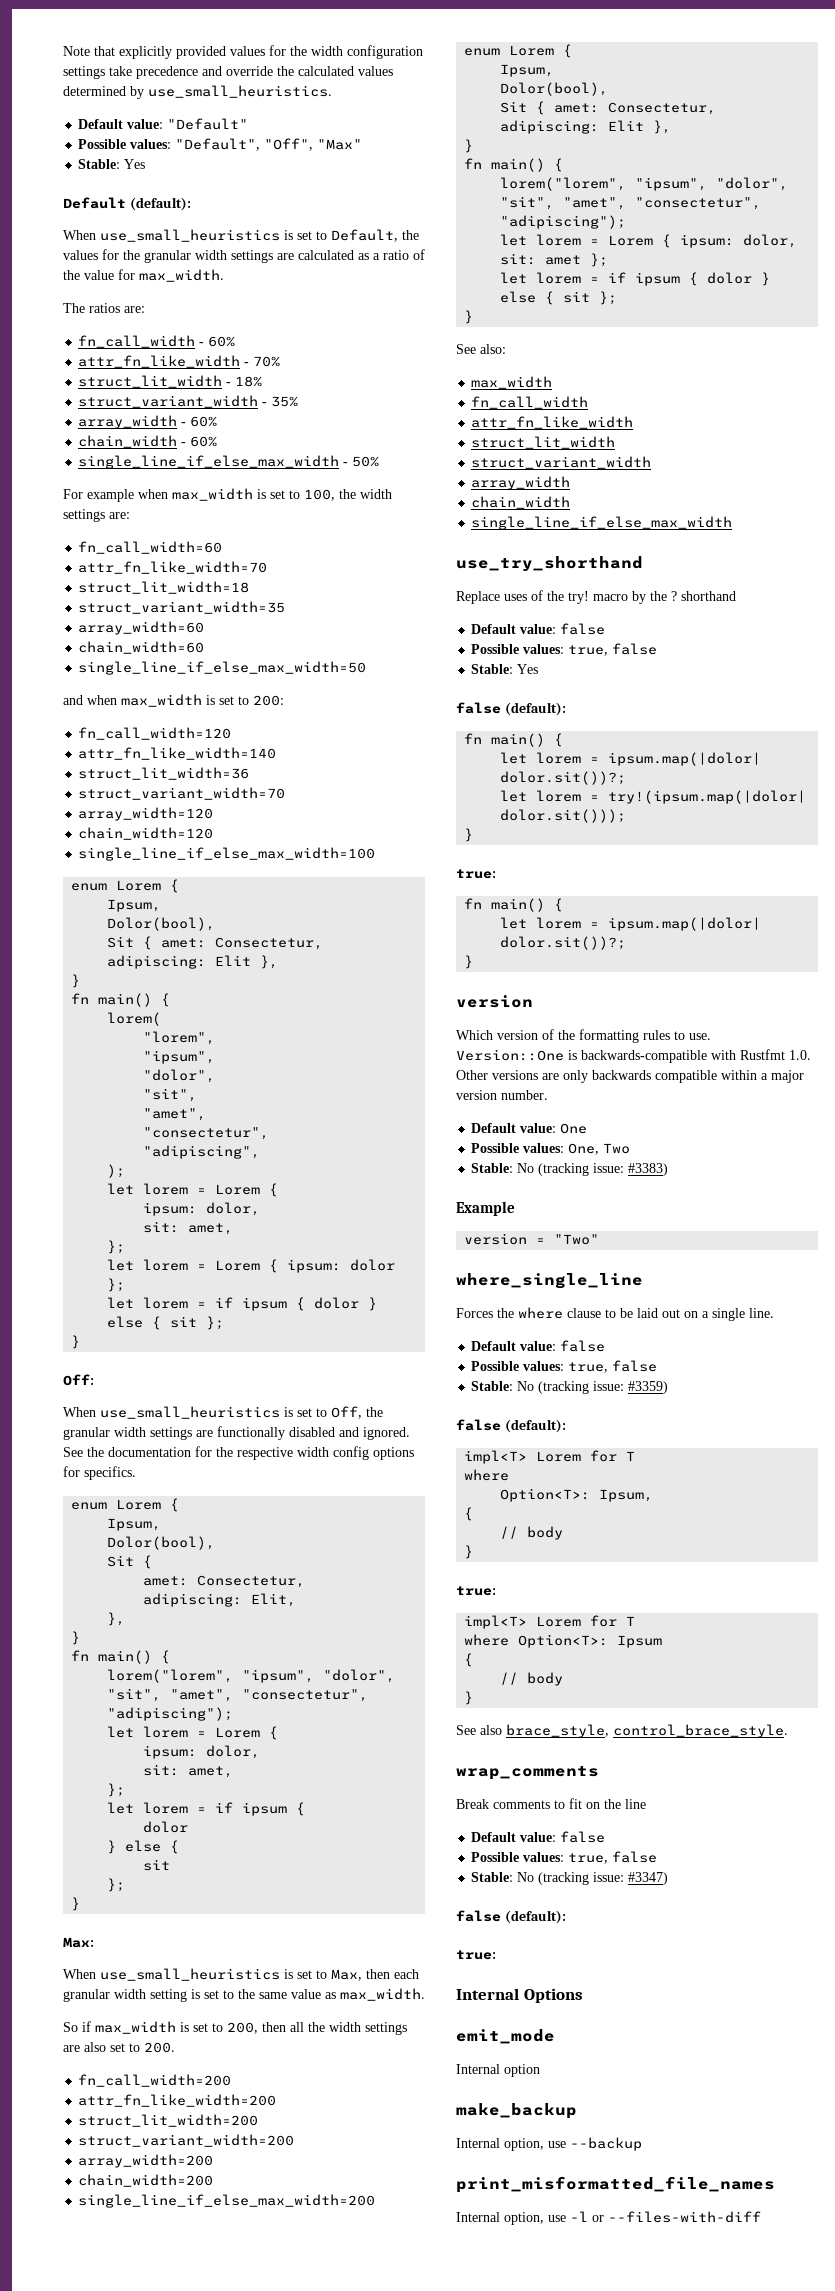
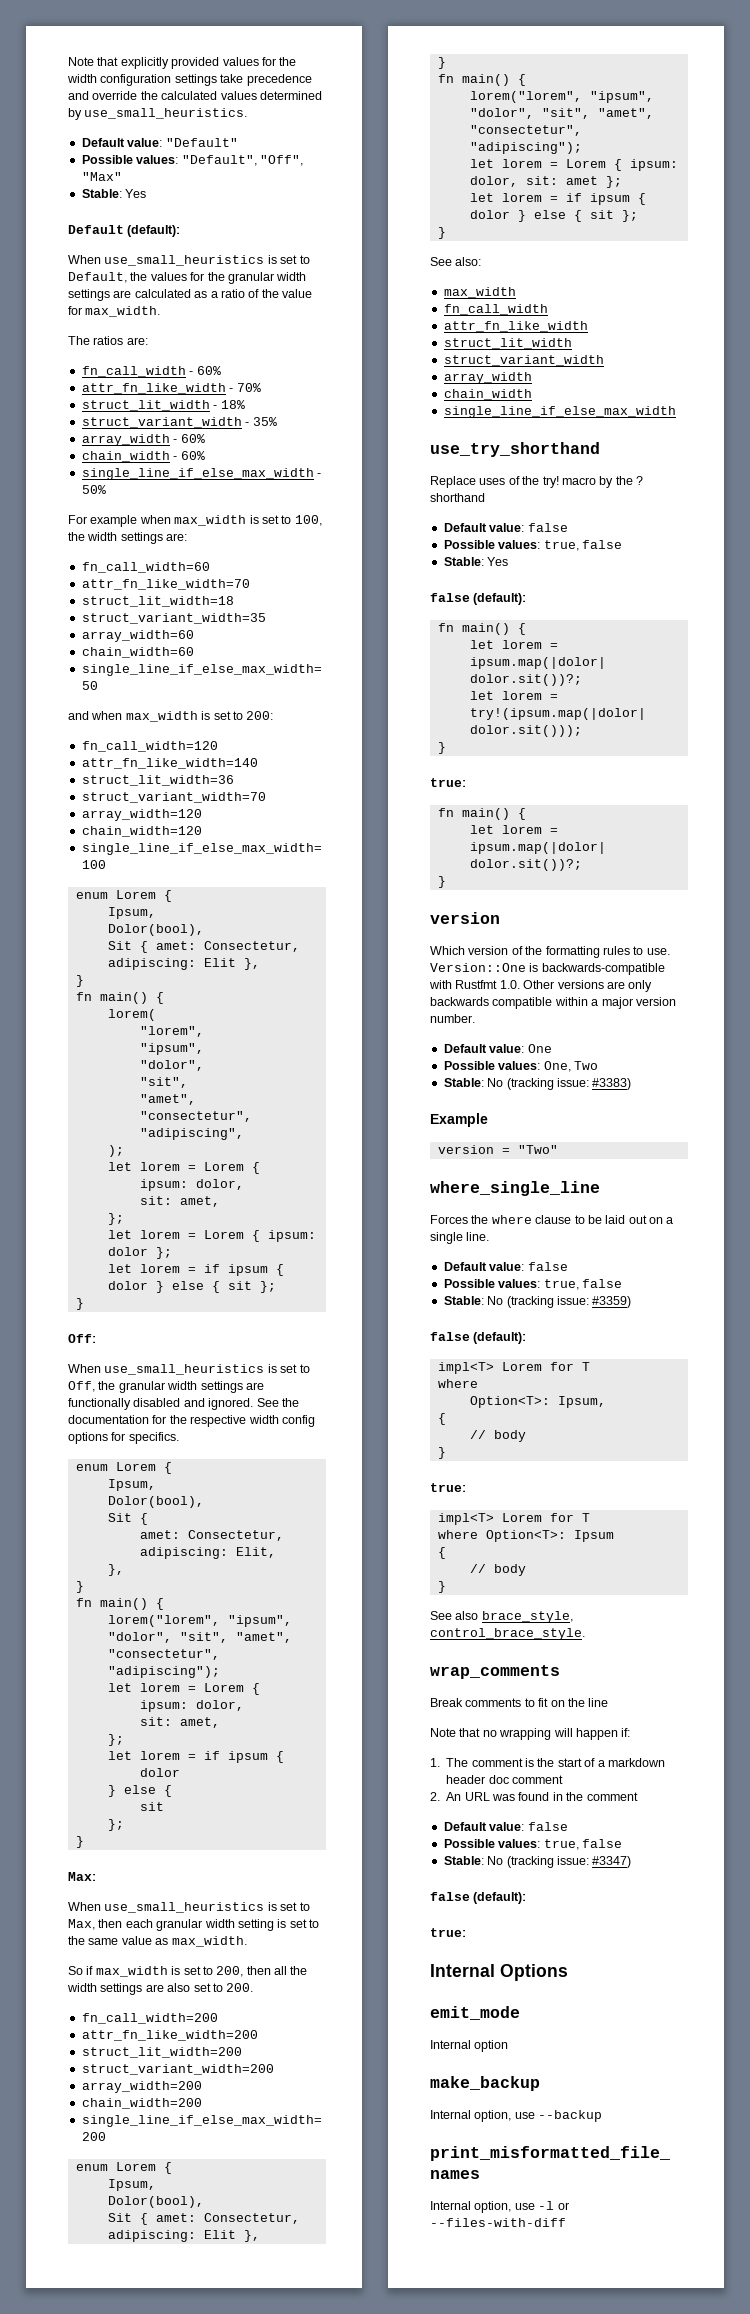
+ Note that no wrapping will happen if:
+ 1. The comment is the start of a markdown header doc comment
+ 2. An URL was found in the comment

